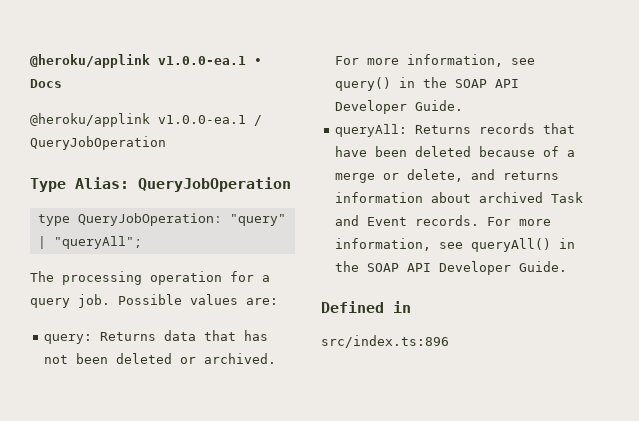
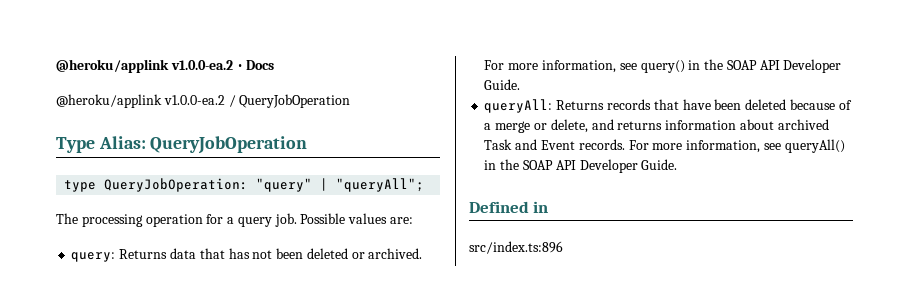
- @heroku/applink v1.0.0-ea.1 • Docs
+ @heroku/applink v1.0.0-ea.2 • Docs
- @heroku/applink v1.0.0-ea.1 / QueryJobOperation
+ @heroku/applink v1.0.0-ea.2 / QueryJobOperation

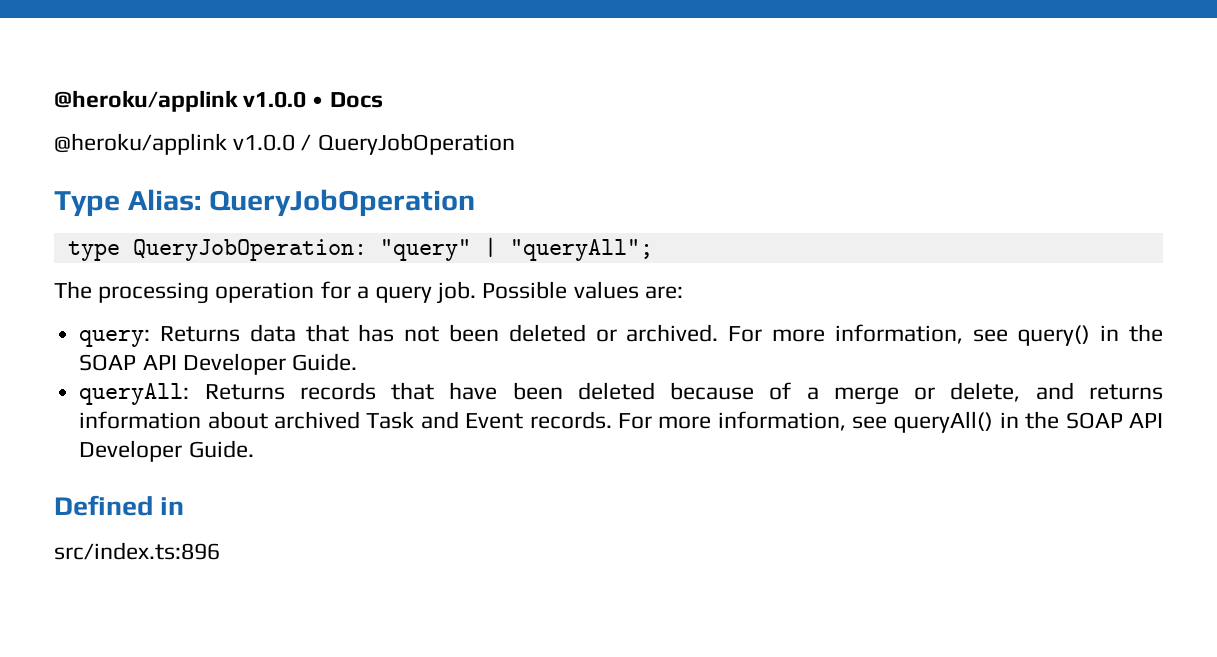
- @heroku/applink v1.0.0-ea.2 • Docs
+ @heroku/applink v1.0.0 • Docs
- @heroku/applink v1.0.0-ea.2 / QueryJobOperation
+ @heroku/applink v1.0.0 / QueryJobOperation

